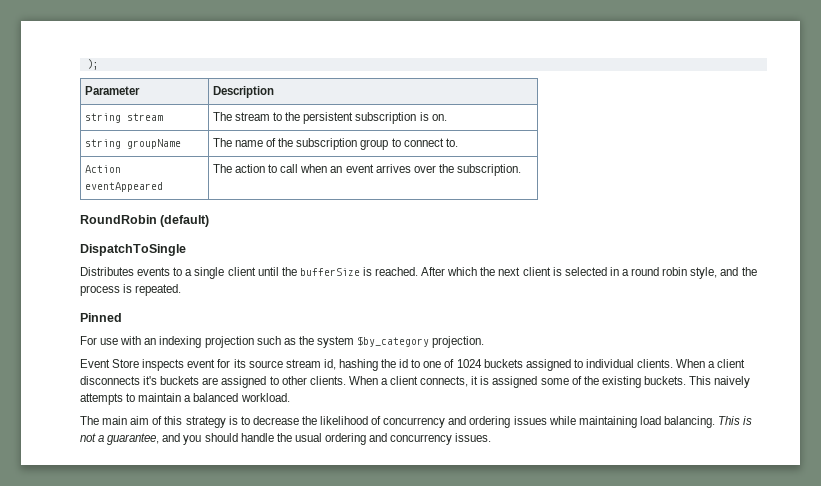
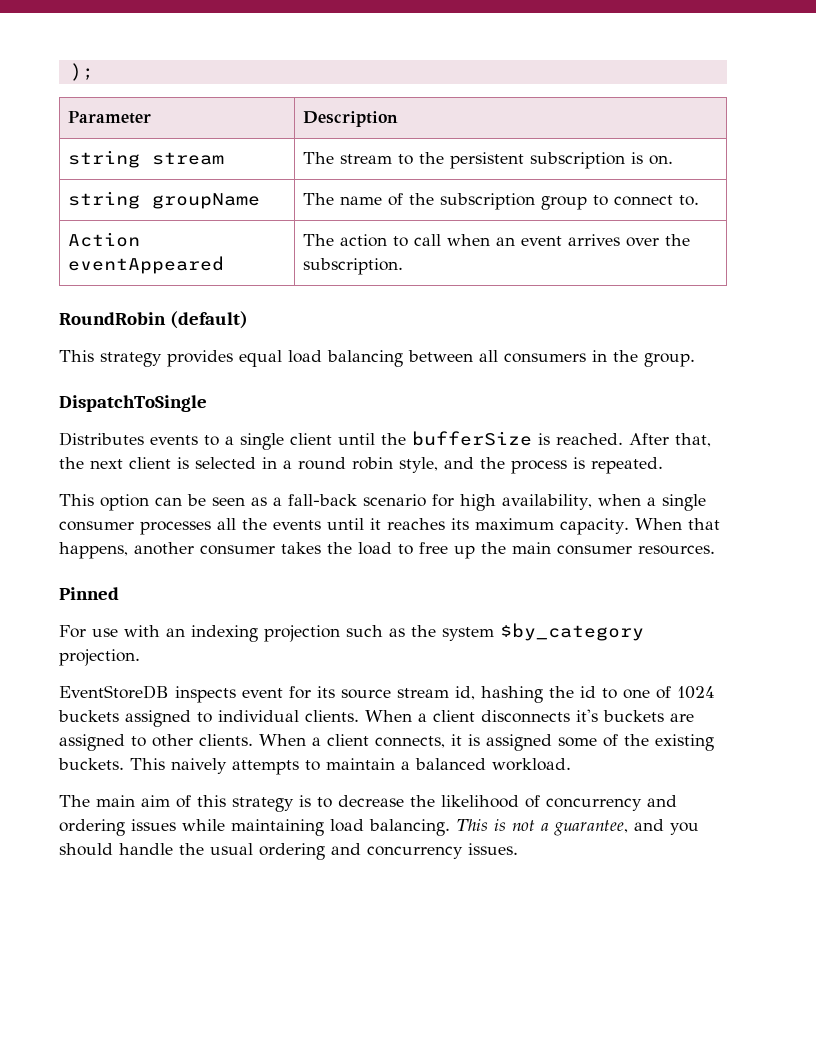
+ This strategy provides equal load balancing between all consumers in the group.
- After which the next client is selected in a round robin style, and the process is repeated.
+ After that, the next client is selected in a round robin style, and the process is repeated.
+ This option can be seen as a fall-back scenario for high availability, when a single consumer processes all the events until it reaches its maximum capacity. When that happens, another consumer takes the load to free up the main consumer resources.
- Event Store inspects event for its source stream id, hashing the id to one of 1024 buckets assigned to individual clients.
+ EventStoreDB inspects event for its source stream id, hashing the id to one of 1024 buckets assigned to individual clients.

